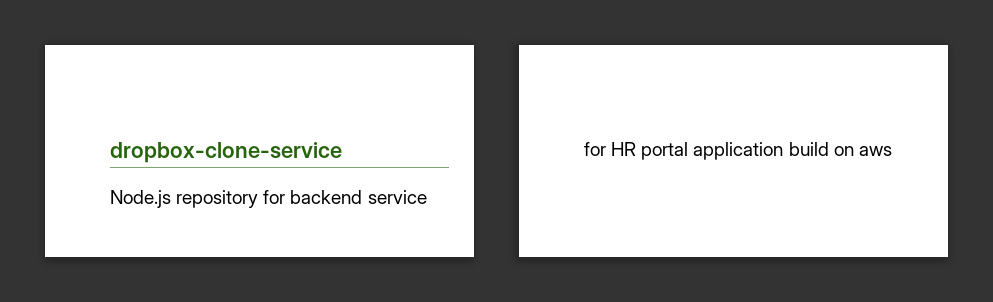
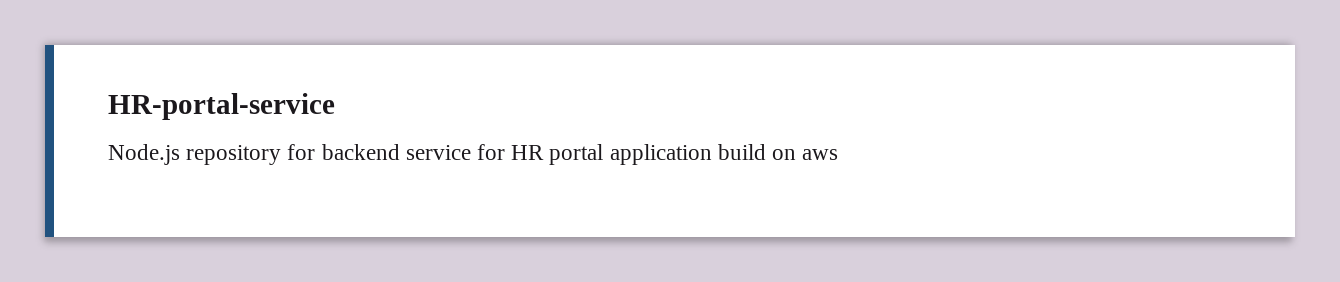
- dropbox-clone-service
+ HR-portal-service

